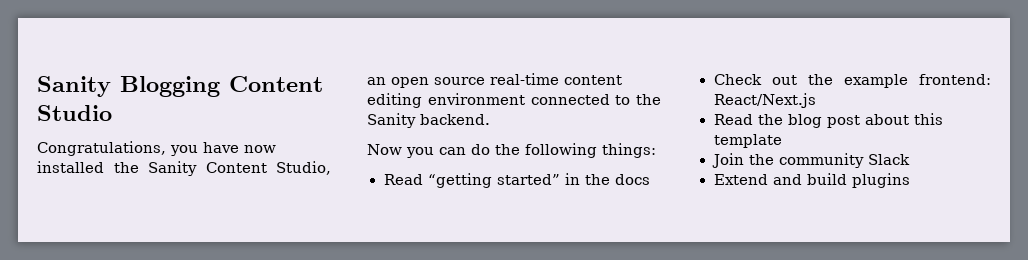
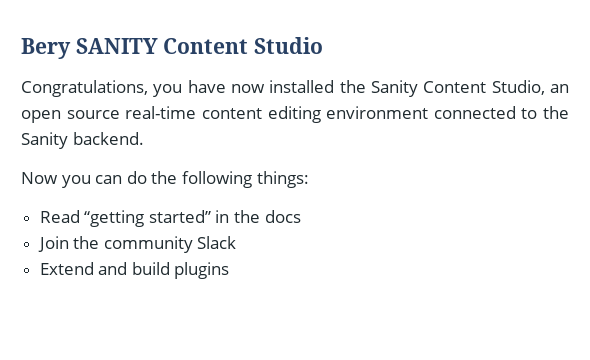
- Sanity Blogging Content Studio
+ Bery SANITY Content Studio
- Check out the example frontend: React/Next.js
- Read the blog post about this template

